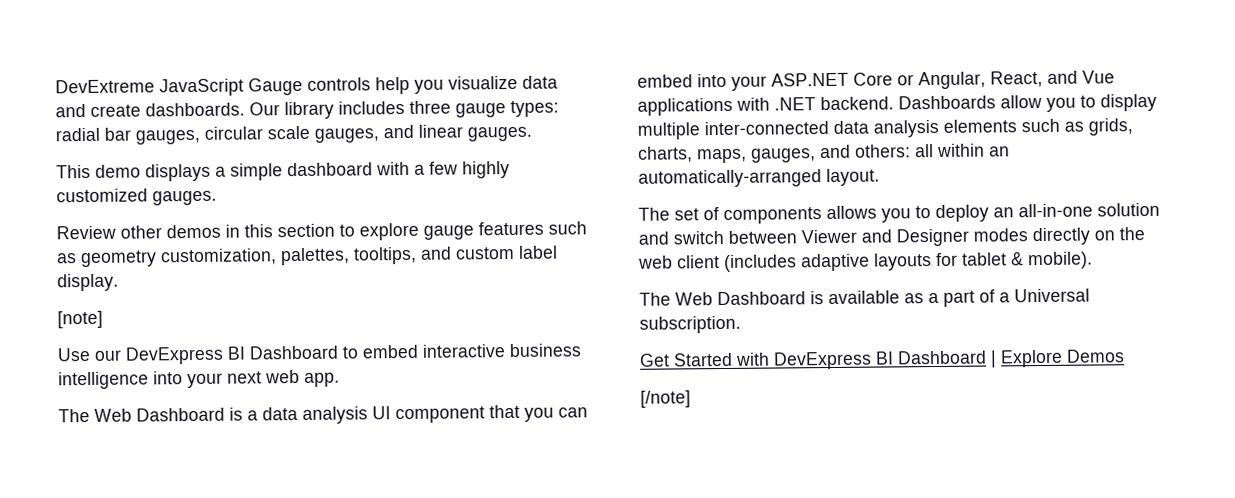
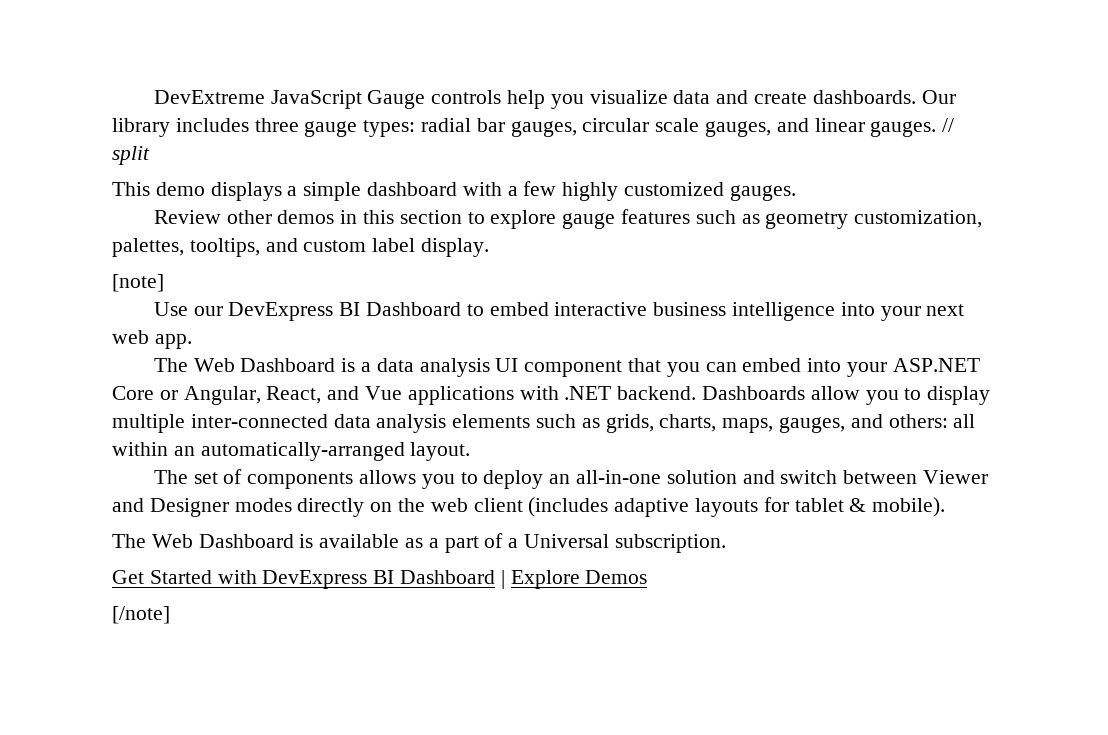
+ // split

